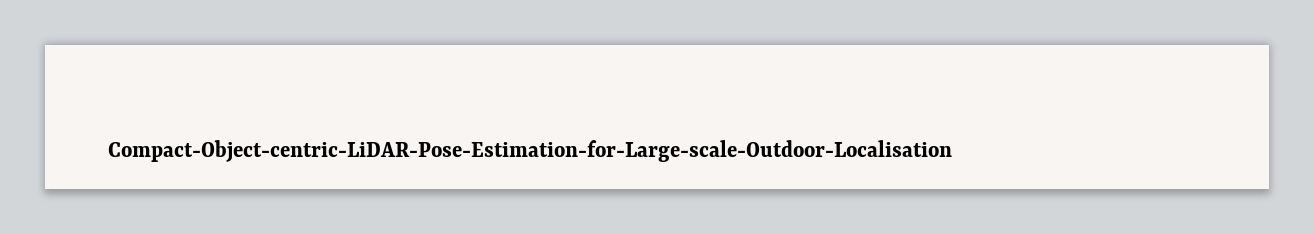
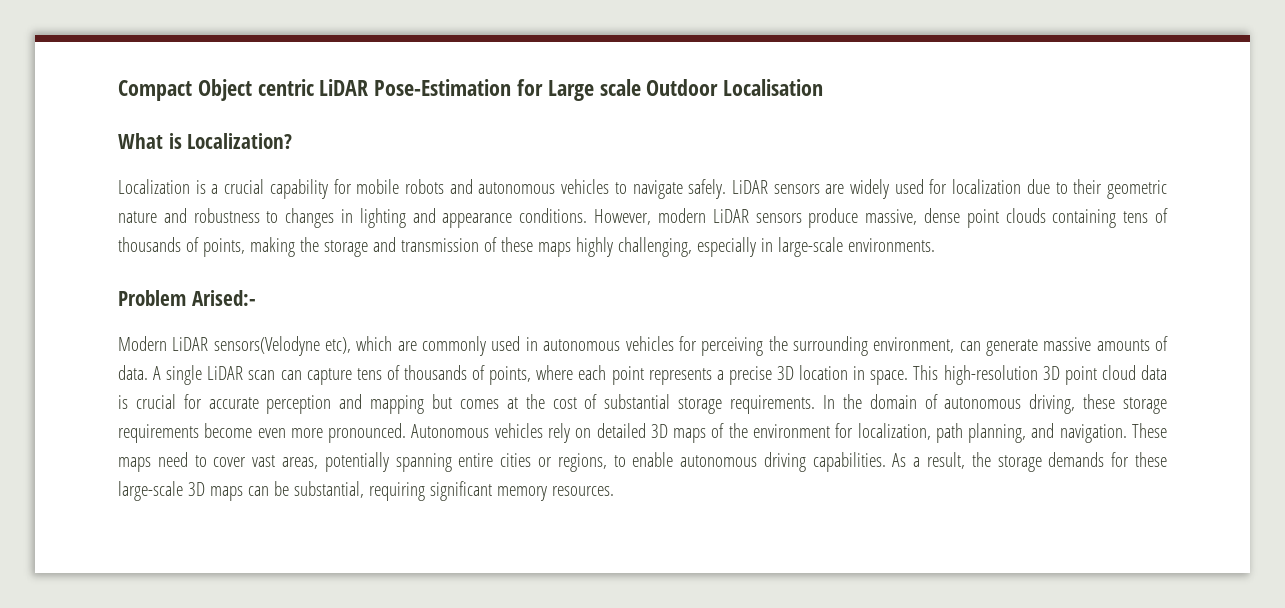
- Compact-Object-centric-LiDAR-Pose-Estimation-for-Large-scale-Outdoor-Localisation
+ Compact Object centric LiDAR Pose-Estimation for Large scale Outdoor Localisation
+ What is Localization?
+ Localization is a crucial capability for mobile robots and autonomous vehicles to navigate safely. LiDAR sensors are widely used for localization due to their geometric nature and robustness to changes in lighting and appearance conditions. However, modern LiDAR sensors produce massive, dense point clouds containing tens of thousands of points, making the storage and transmission of these maps highly challenging, especially in large-scale environments.
+ Problem Arised:-
+ Modern LiDAR sensors(Velodyne etc), which are commonly used in autonomous vehicles for perceiving the surrounding environment, can generate massive amounts of data. A single LiDAR scan can capture tens of thousands of points, where each point represents a precise 3D location in space. This high-resolution 3D point cloud data is crucial for accurate perception and mapping but comes at the cost of substantial storage requirements. In the domain of autonomous driving, these storage requirements become even more pronounced. Autonomous vehicles rely on detailed 3D maps of the environment for localization, path planning, and navigation. These maps need to cover vast areas, potentially spanning entire cities or regions, to enable autonomous driving capabilities. As a result, the storage demands for these large-scale 3D maps can be substantial, requiring significant memory resources.

